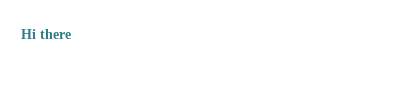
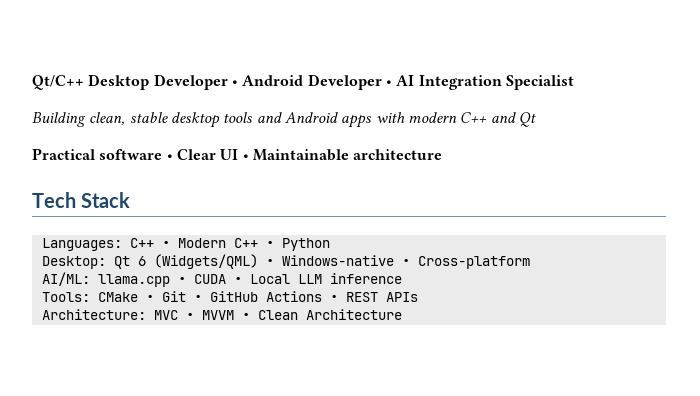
- Hi there
+ Qt/C++ Desktop Developer • Android Developer • AI Integration Specialist
+ Building clean, stable desktop tools and Android apps with modern C++ and Qt
+ Practical software • Clear UI • Maintainable architecture
+ Tech Stack
+ Languages: C++ • Modern C++ • Python
+ Desktop: Qt 6 (Widgets/QML) • Windows-native • Cross-platform
+ AI/ML: llama.cpp • CUDA • Local LLM inference
+ Tools: CMake • Git • GitHub Actions • REST APIs
+ Architecture: MVC • MVVM • Clean Architecture

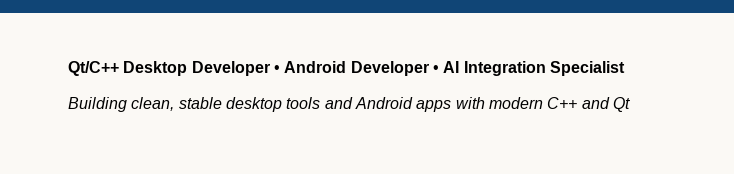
- Practical software • Clear UI • Maintainable architecture
- Tech Stack
- Languages: C++ • Modern C++ • Python
- Desktop: Qt 6 (Widgets/QML) • Windows-native • Cross-platform
- AI/ML: llama.cpp • CUDA • Local LLM inference
- Tools: CMake • Git • GitHub Actions • REST APIs
- Architecture: MVC • MVVM • Clean Architecture

